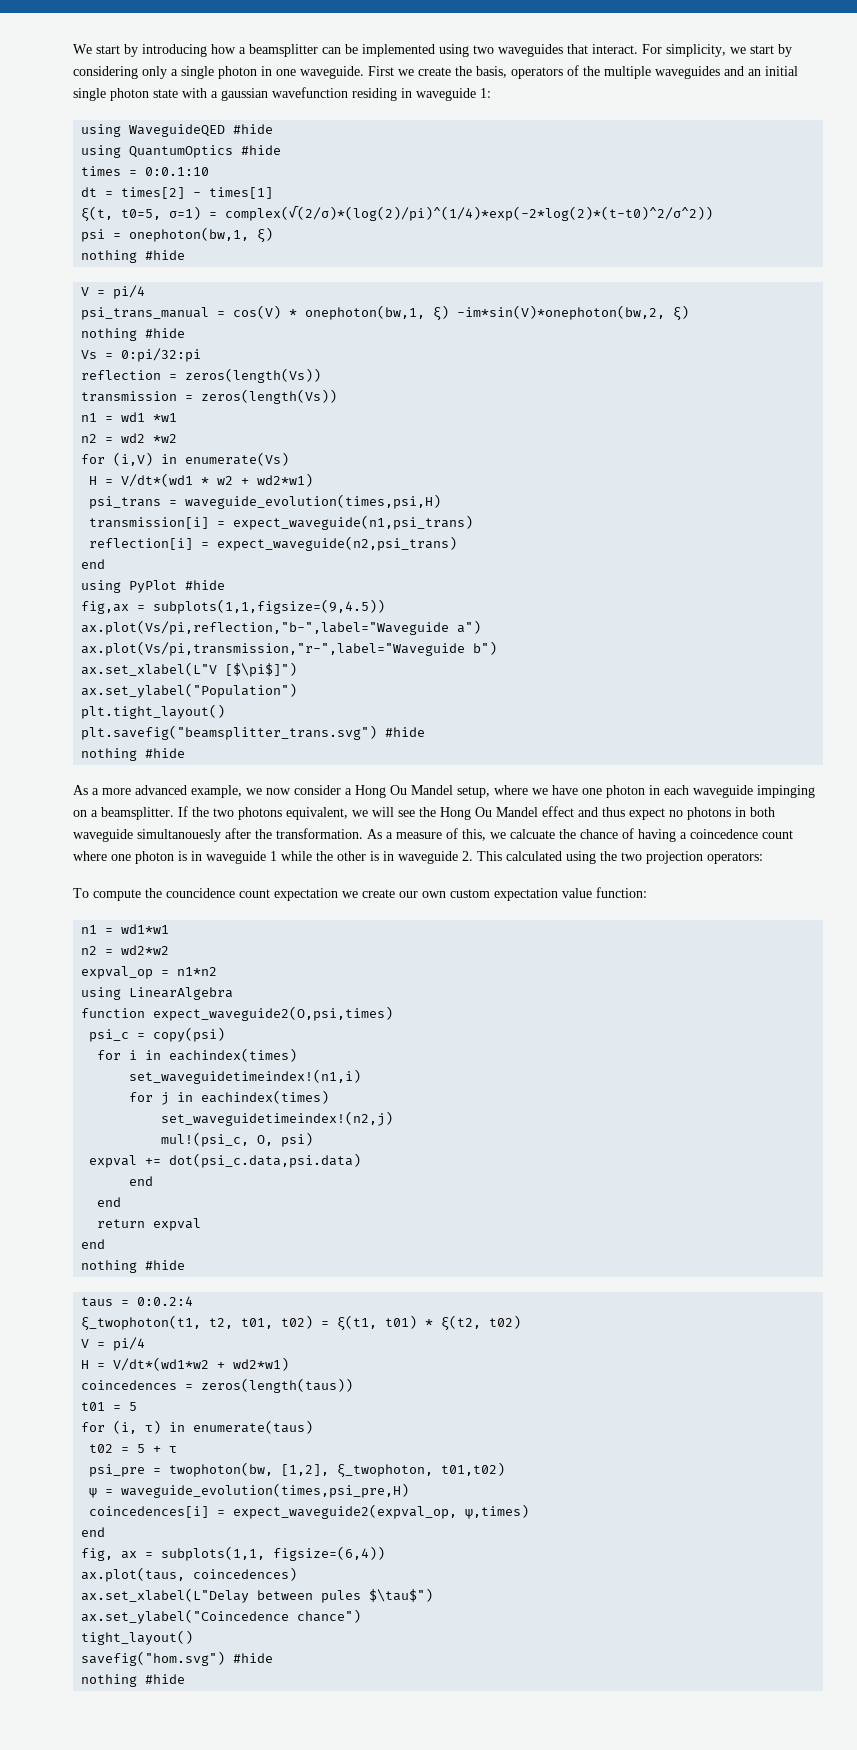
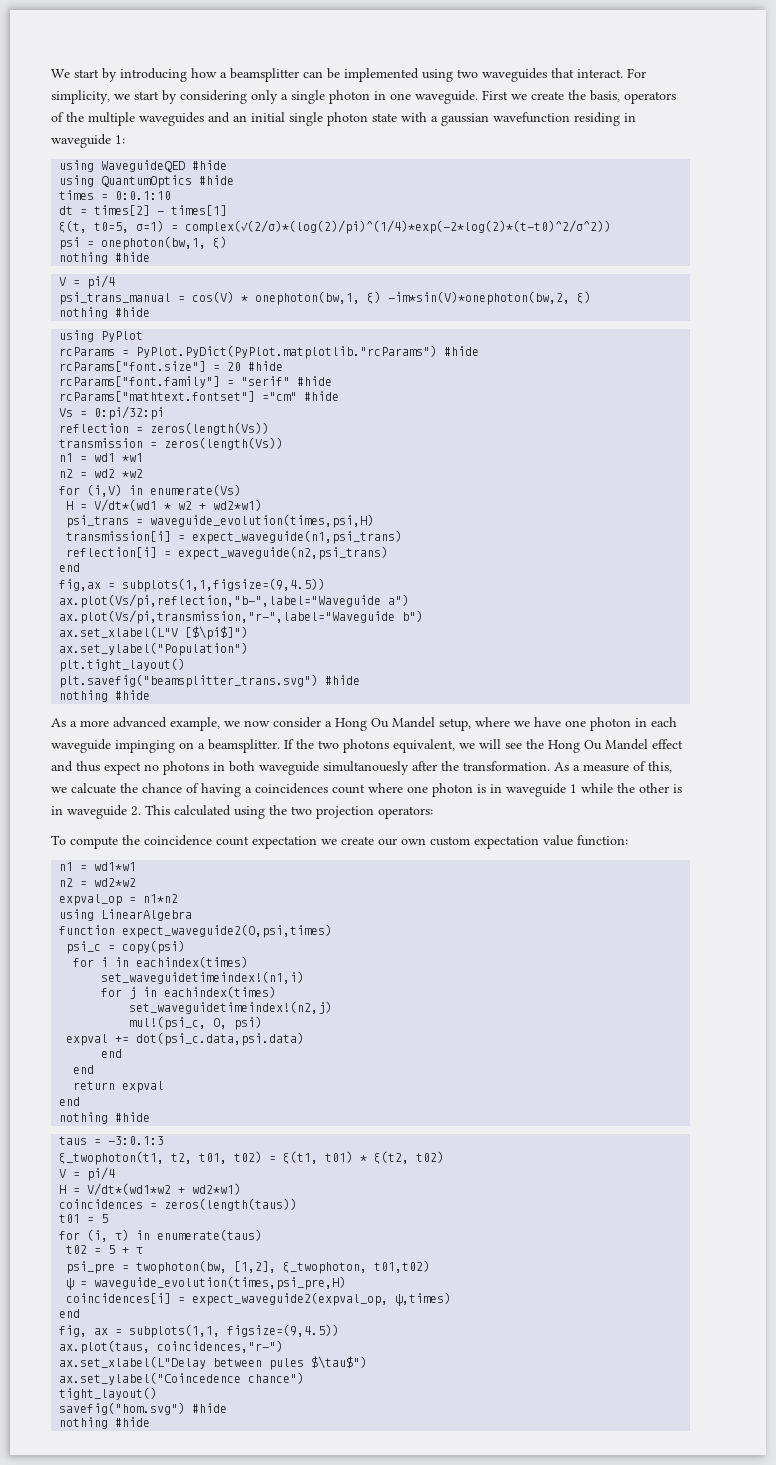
+ using PyPlot
+ rcParams = PyPlot.PyDict(PyPlot.matplotlib."rcParams") #hide
+ rcParams["font.size"] = 20 #hide
+ rcParams["font.family"] = "serif" #hide
+ rcParams["mathtext.fontset"] ="cm" #hide
- using PyPlot #hide
- As a measure of this, we calcuate the chance of having a coincedence count where one photon is in waveguide 1 while the other is in waveguide 2. This calculated using the two projection operators:
+ As a measure of this, we calcuate the chance of having a coincidences count where one photon is in waveguide 1 while the other is in waveguide 2. This calculated using the two projection operators:
- To compute the councidence count expectation we create our own custom expectation value function:
+ To compute the coincidence count expectation we create our own custom expectation value function:
- taus = 0:0.2:4
+ taus = -3:0.1:3
- coincedences = zeros(length(taus))
+ coincidences = zeros(length(taus))
- coincedences[i] = expect_waveguide2(expval_op, ψ,times)
+ coincidences[i] = expect_waveguide2(expval_op, ψ,times)
- fig, ax = subplots(1,1, figsize=(6,4))
+ fig, ax = subplots(1,1, figsize=(9,4.5))
- ax.plot(taus, coincedences)
+ ax.plot(taus, coincidences,"r-")

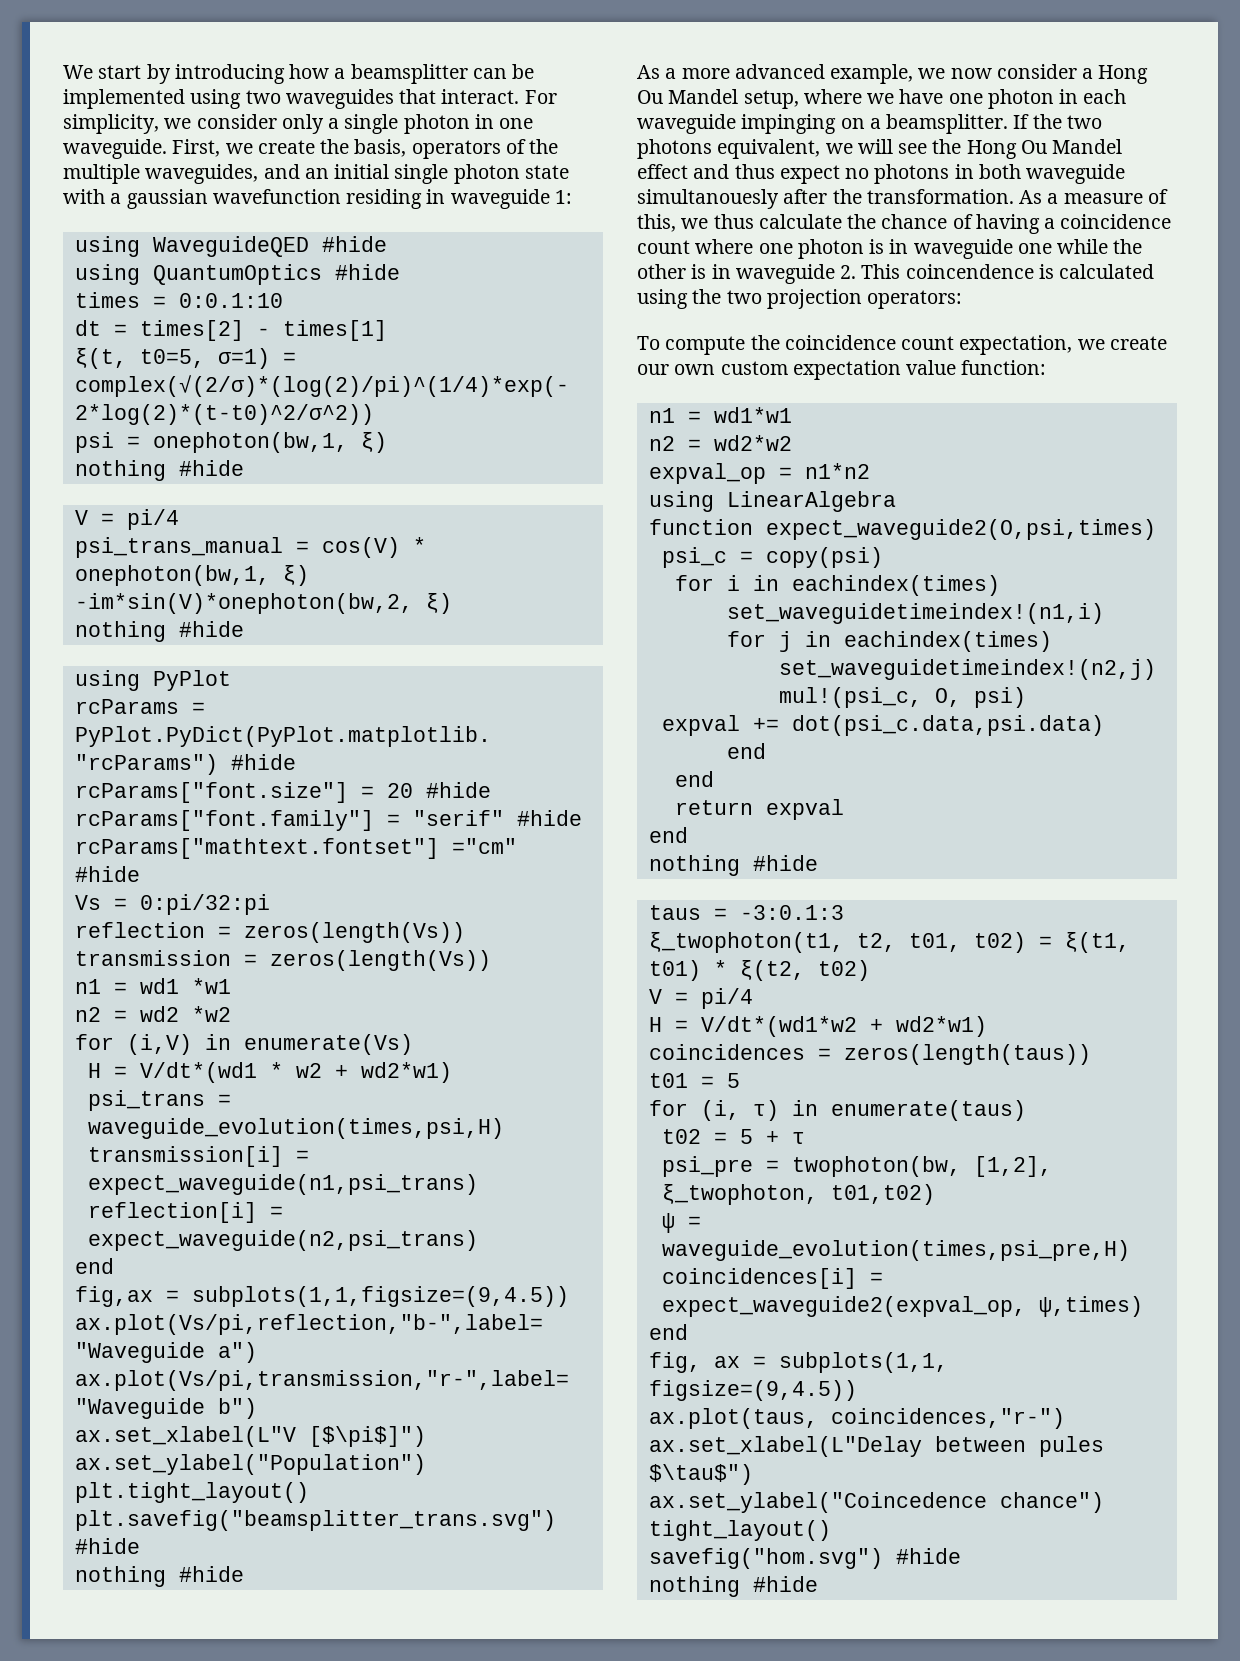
- For simplicity, we start by considering only a single photon in one waveguide.
+ For simplicity, we consider only a single photon in one waveguide.
- First we create the basis, operators of the multiple waveguides and an initial single photon state with a gaussian wavefunction residing in waveguide 1:
+ First, we create the basis, operators of the multiple waveguides, and an initial single photon state with a gaussian wavefunction residing in waveguide 1:
- As a measure of this, we calcuate the chance of having a coincidences count where one photon is in waveguide 1 while the other is in waveguide 2. This calculated using the two projection operators:
+ As a measure of this, we thus calculate the chance of having a coincidence count where one photon is in waveguide one while the other is in waveguide 2. This coincendence is calculated using the two projection operators:
- To compute the coincidence count expectation we create our own custom expectation value function:
+ To compute the coincidence count expectation, we create our own custom expectation value function:

